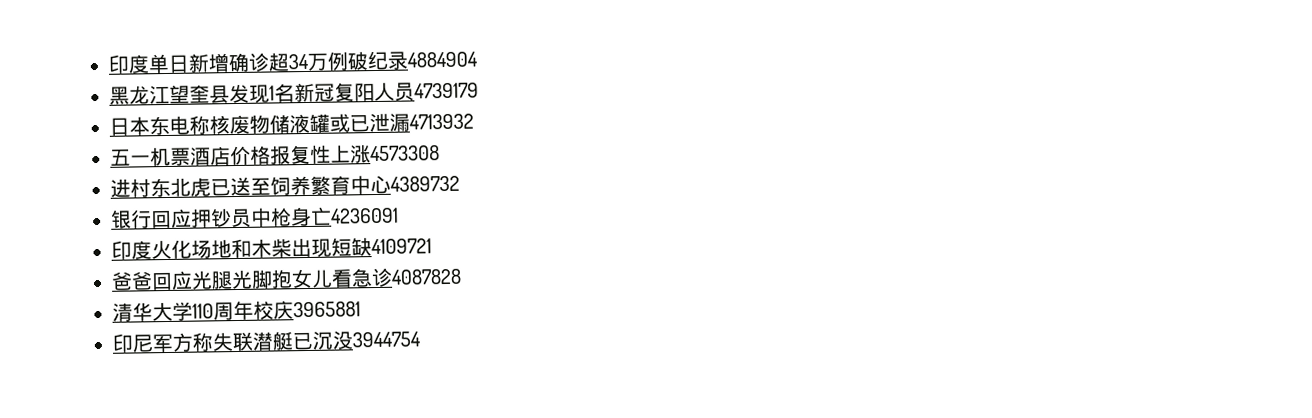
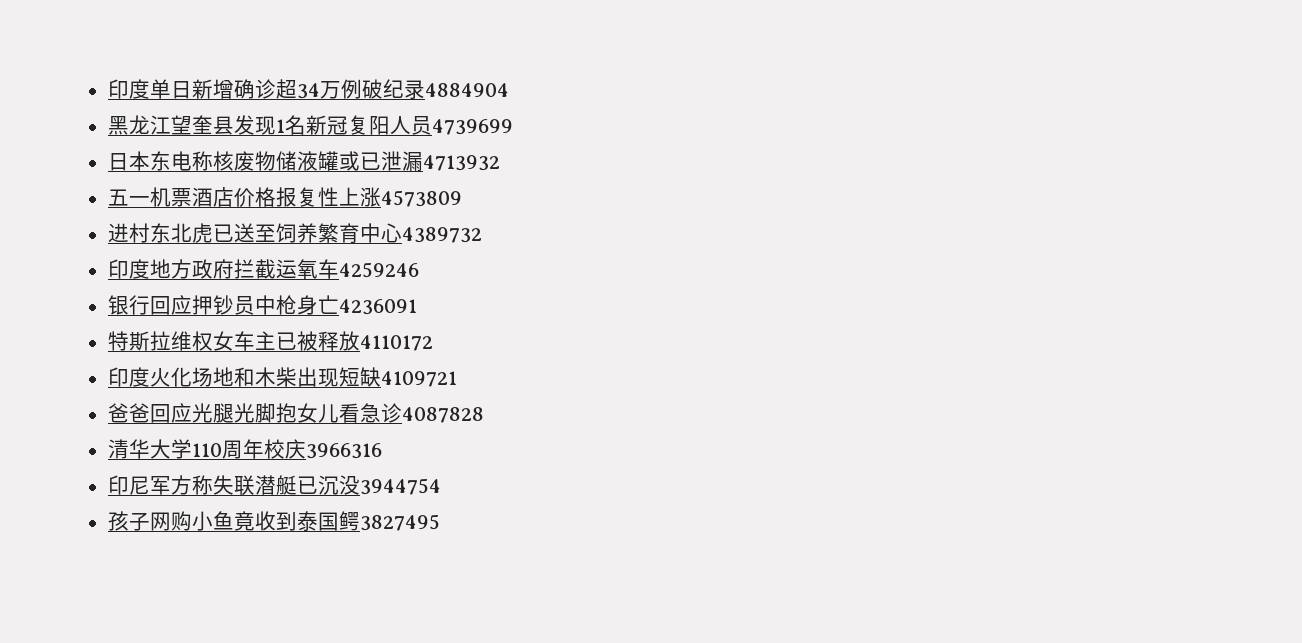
- 黑龙江望奎县发现1名新冠复阳人员4739179
+ 黑龙江望奎县发现1名新冠复阳人员4739699
- 五一机票酒店价格报复性上涨4573308
+ 五一机票酒店价格报复性上涨4573809
+ 印度地方政府拦截运氧车4259246
+ 特斯拉维权女车主已被释放4110172
- 清华大学110周年校庆3965881
+ 清华大学110周年校庆3966316
+ 孩子网购小鱼竟收到泰国鳄3827495

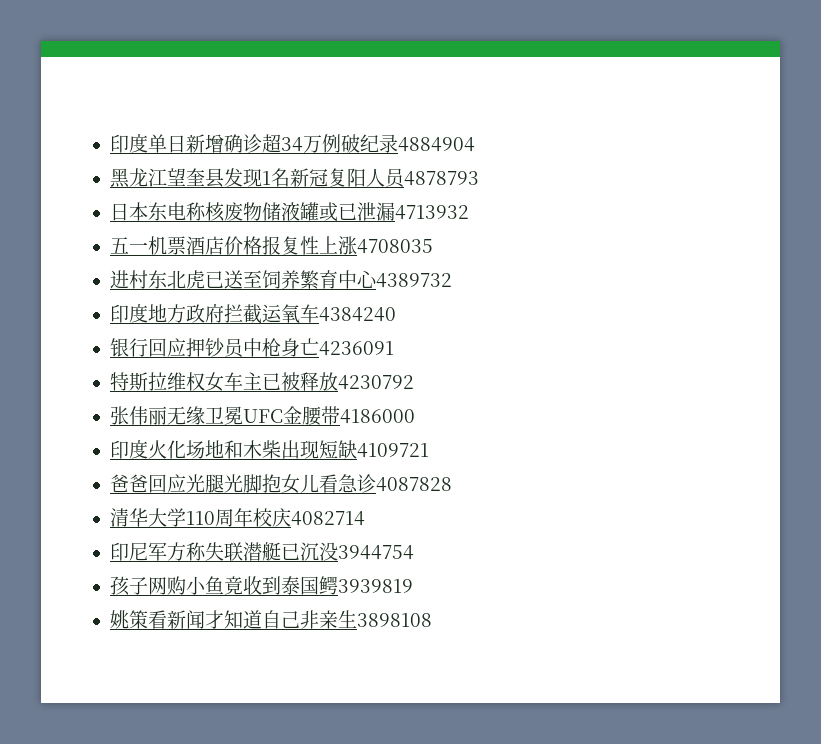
- 黑龙江望奎县发现1名新冠复阳人员4739699
+ 黑龙江望奎县发现1名新冠复阳人员4878793
- 五一机票酒店价格报复性上涨4573809
+ 五一机票酒店价格报复性上涨4708035
- 印度地方政府拦截运氧车4259246
+ 印度地方政府拦截运氧车4384240
- 特斯拉维权女车主已被释放4110172
+ 特斯拉维权女车主已被释放4230792
+ 张伟丽无缘卫冕UFC金腰带4186000
- 清华大学110周年校庆3966316
+ 清华大学110周年校庆4082714
- 孩子网购小鱼竟收到泰国鳄3827495
+ 孩子网购小鱼竟收到泰国鳄3939819
+ 姚策看新闻才知道自己非亲生3898108

